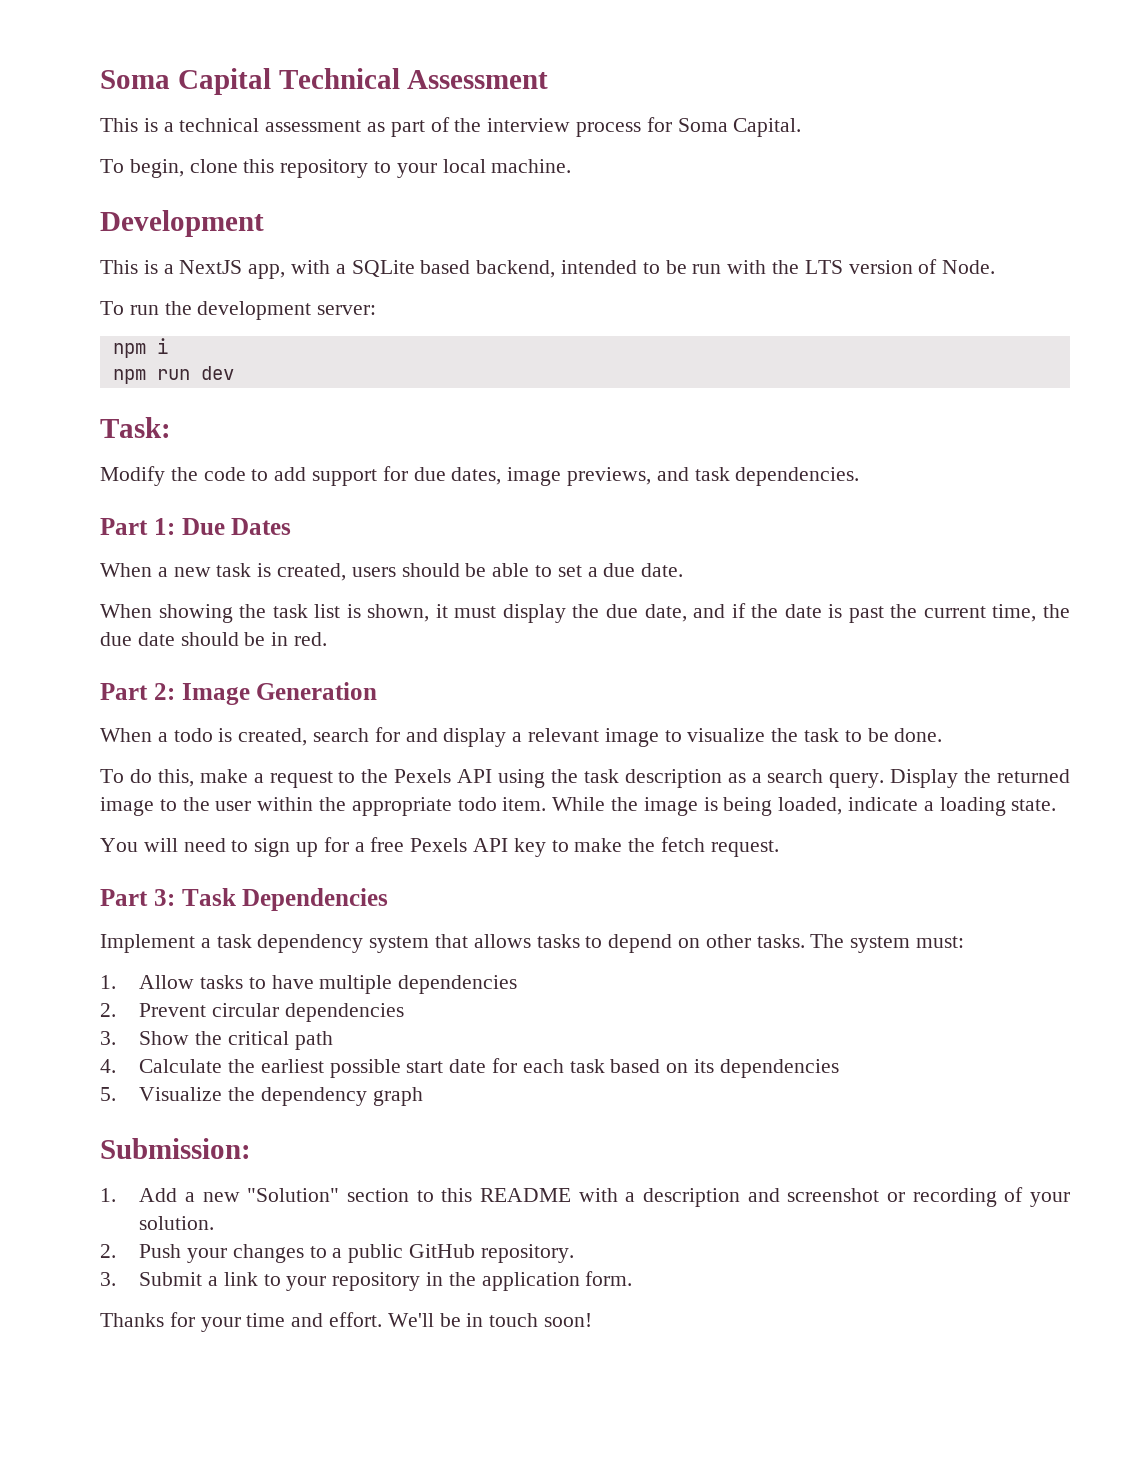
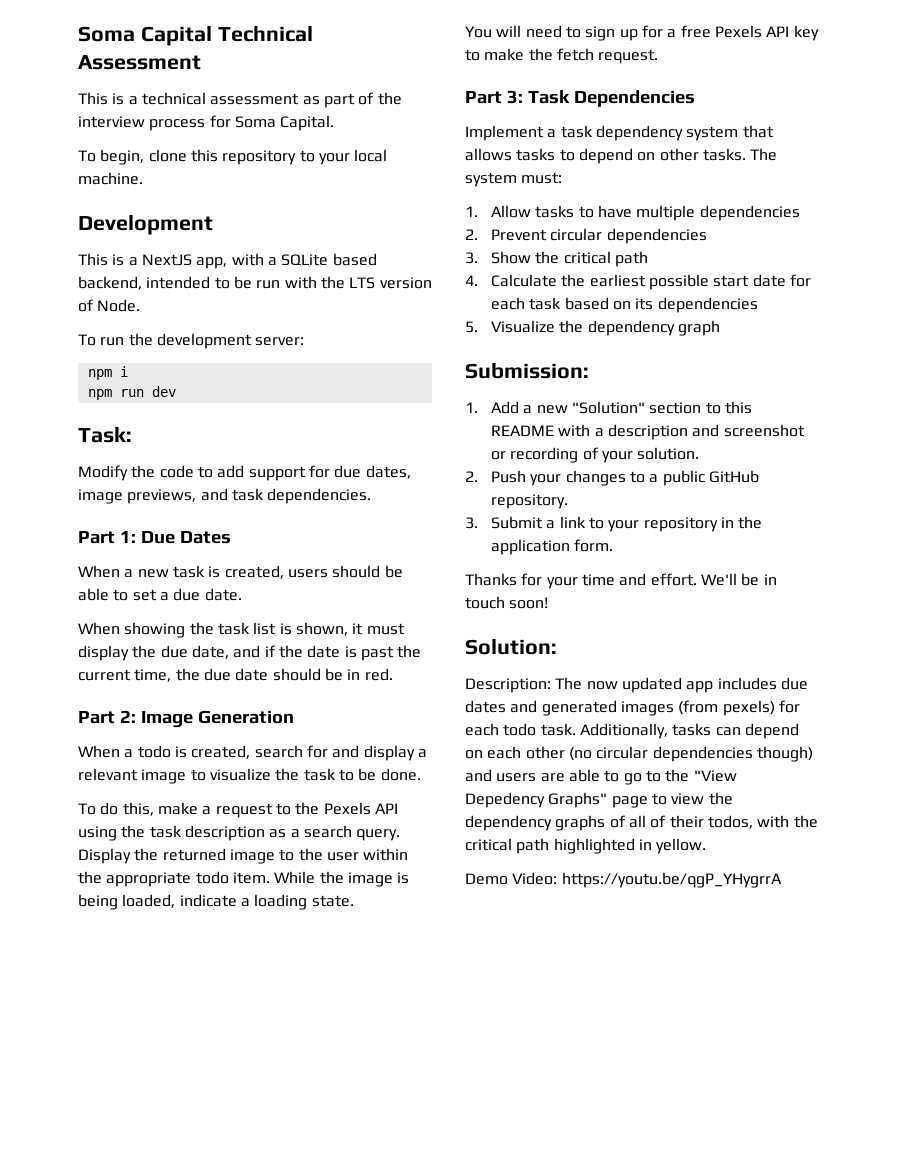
+ Solution:
+ Description: The now updated app includes due dates and generated images (from pexels) for each todo task. Additionally, tasks can depend on each other (no circular dependencies though) and users are able to go to the "View Depedency Graphs" page to view the dependency graphs of all of their todos, with the critical path highlighted in yellow.
+ Demo Video: https://youtu.be/qgP_YHygrrA

